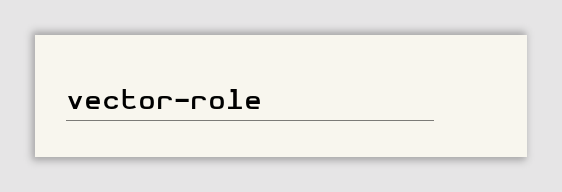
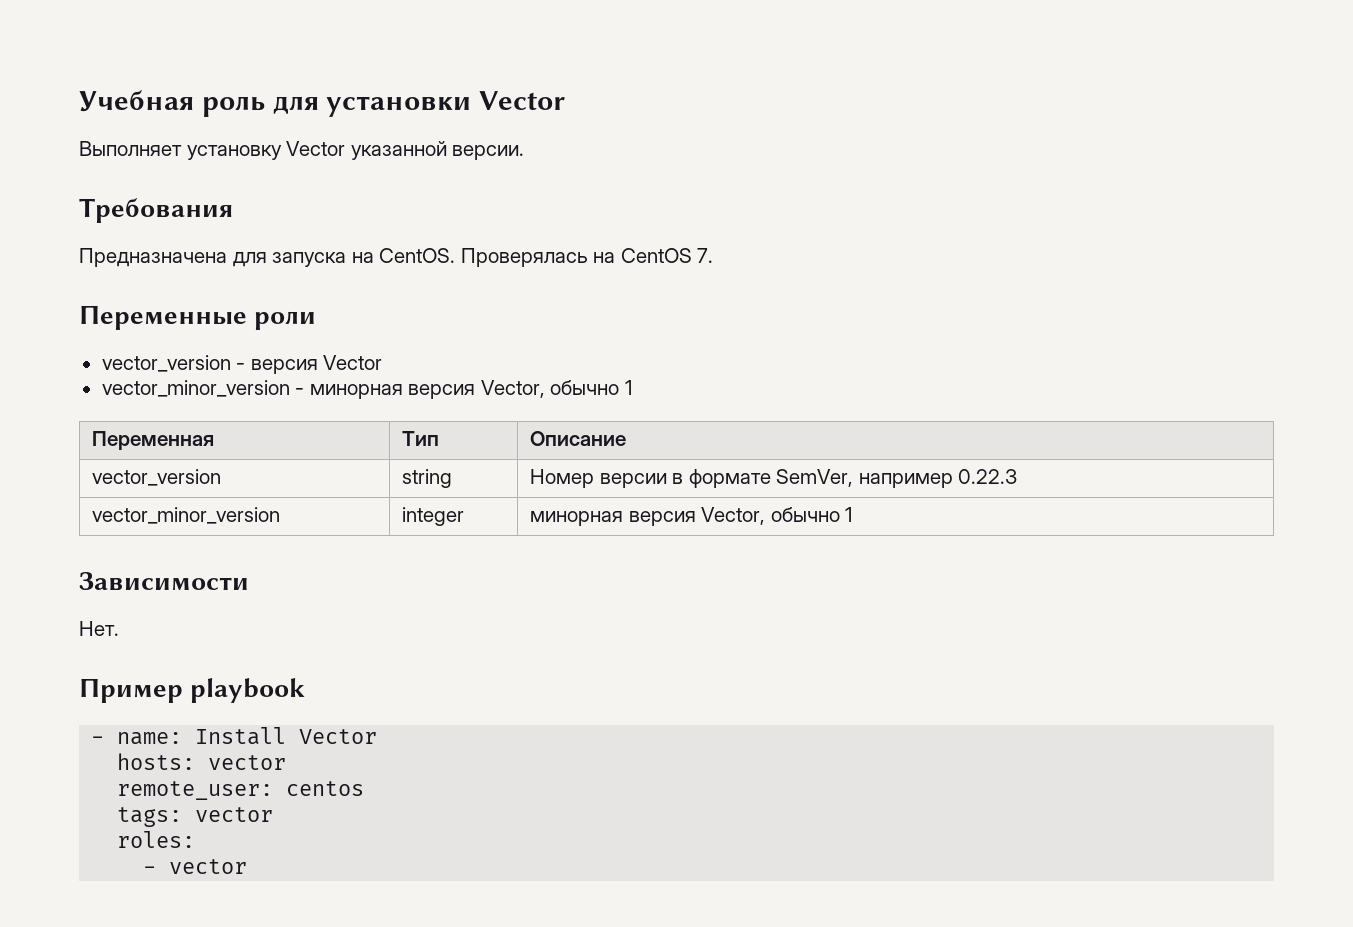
- vector-role
+ Учебная роль для установки Vector
+ Выполняет установку Vector указанной версии.
+ Требования
+ Предназначена для запуска на CentOS. Проверялась на CentOS 7.
+ Переменные роли
+ vector_version - версия Vector
+ vector_minor_version - минорная версия Vector, обычно 1
+ Переменная | Тип | Описание
+ vector_version | string | Номер версии в формате SemVer, например 0.22.3
+ vector_minor_version | integer | минорная версия Vector, обычно 1
+ Зависимости
+ Нет.
+ Пример playbook
+ - name: Install Vector
+ hosts: vector
+ remote_user: centos
+ tags: vector
+ roles:
+ - vector

